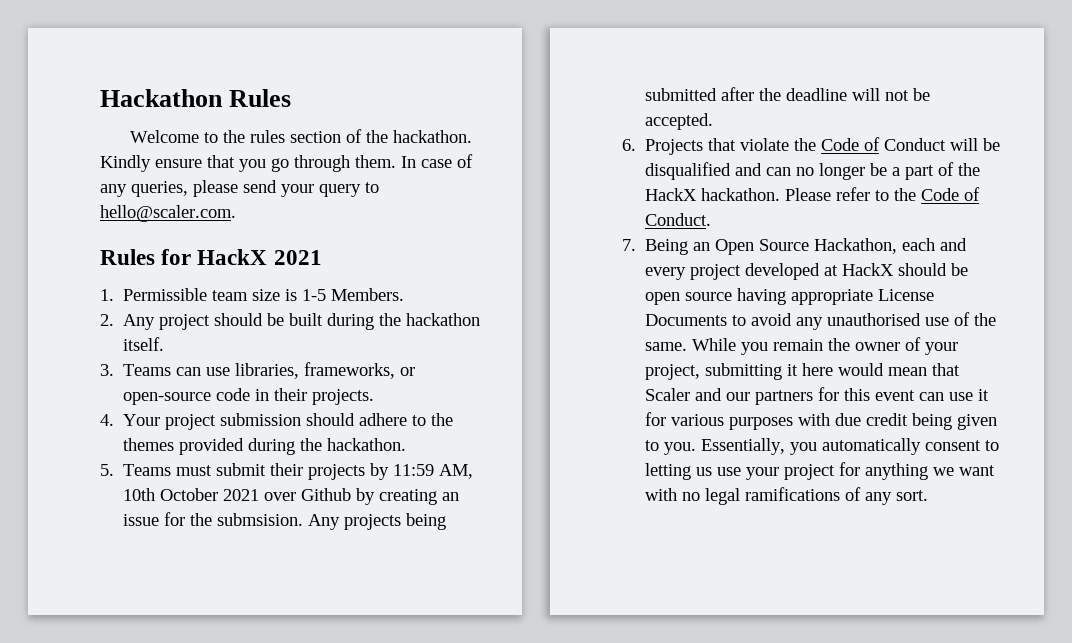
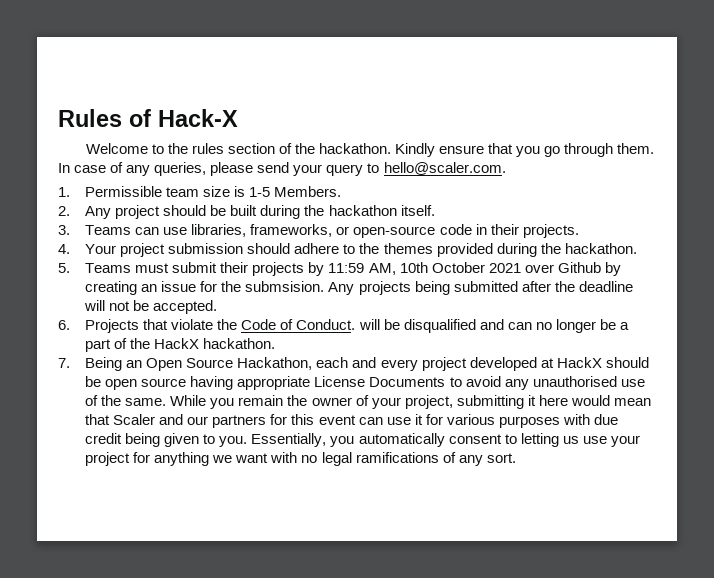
- Hackathon Rules
+ Rules of Hack-X
- Rules for HackX 2021
- 6. Projects that violate the Code of Conduct will be disqualified and can no longer be a part of the HackX hackathon. Please refer to the Code of Conduct.
+ 6. Projects that violate the Code of Conduct. will be disqualified and can no longer be a part of the HackX hackathon.

